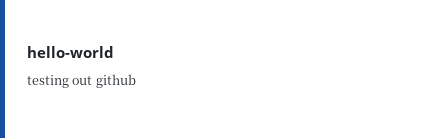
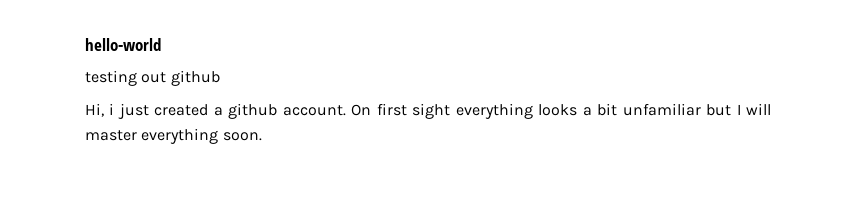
+ Hi, i just created a github account. On first sight everything looks a bit unfamiliar but I will master everything soon.

